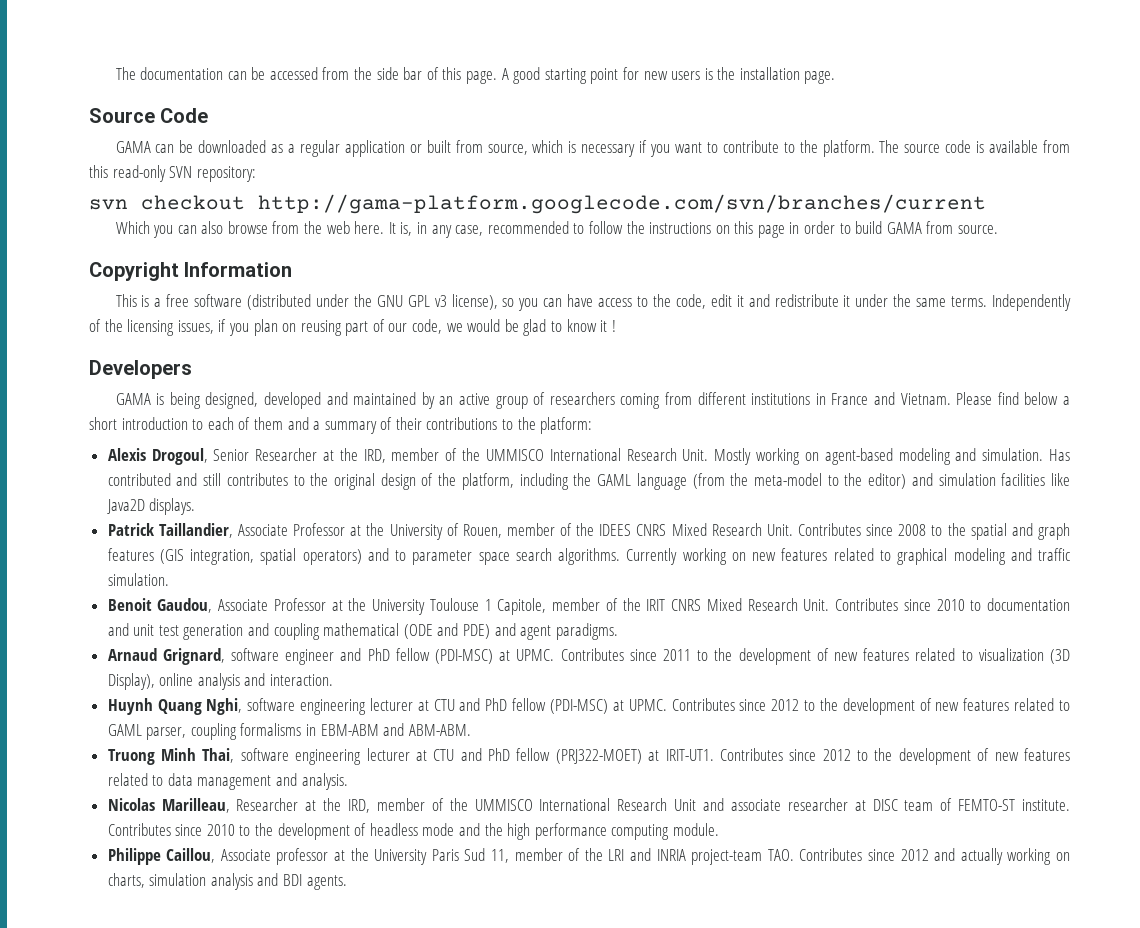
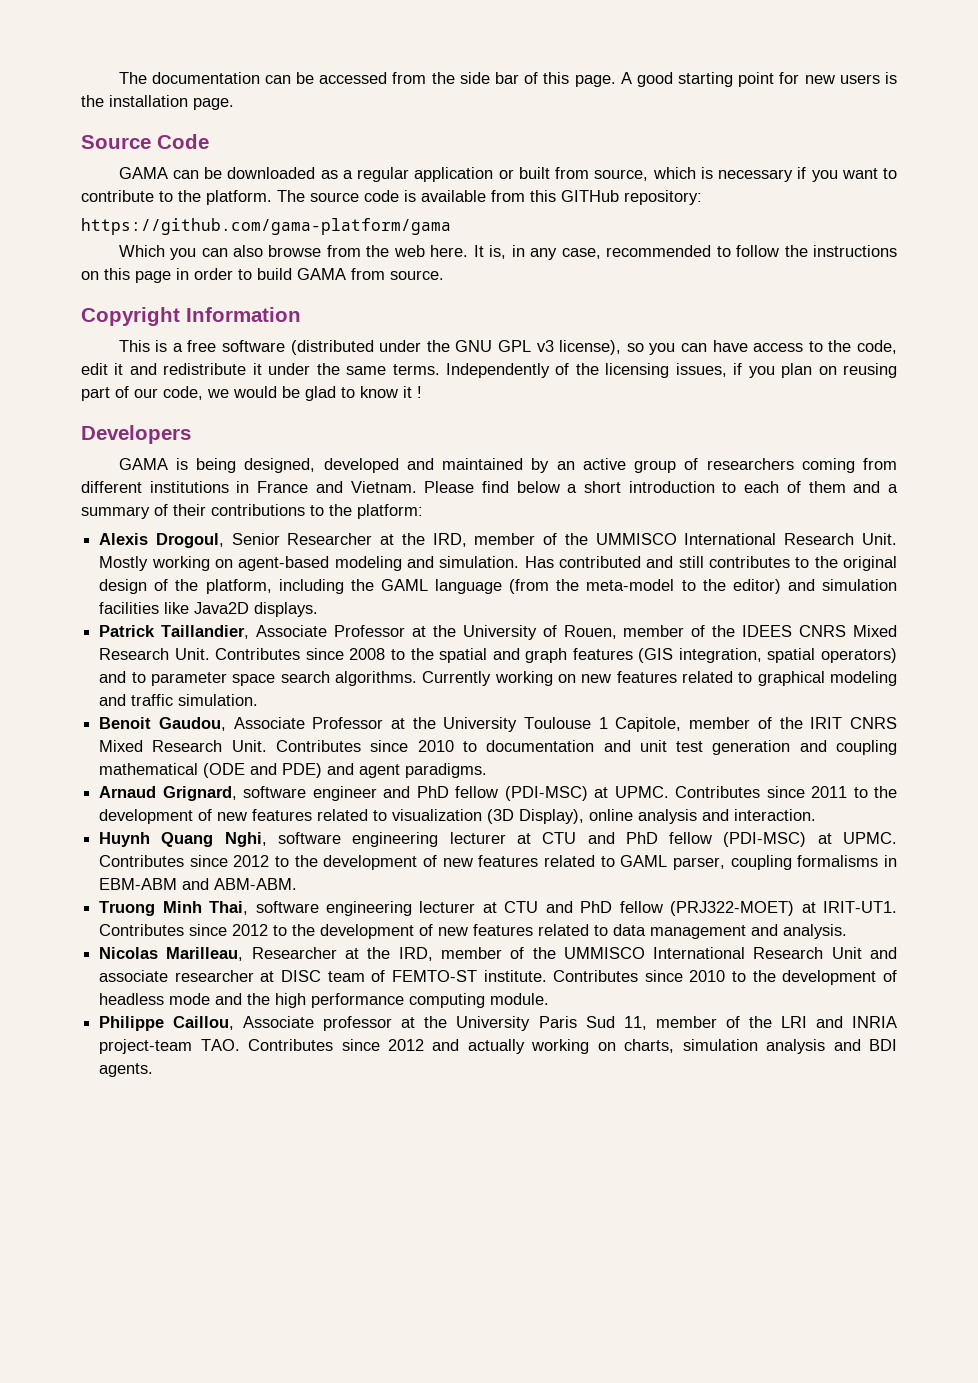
- The source code is available from this read-only SVN repository:
+ The source code is available from this GITHub repository:
- svn checkout http://gama-platform.googlecode.com/svn/branches/current
+ https://github.com/gama-platform/gama

